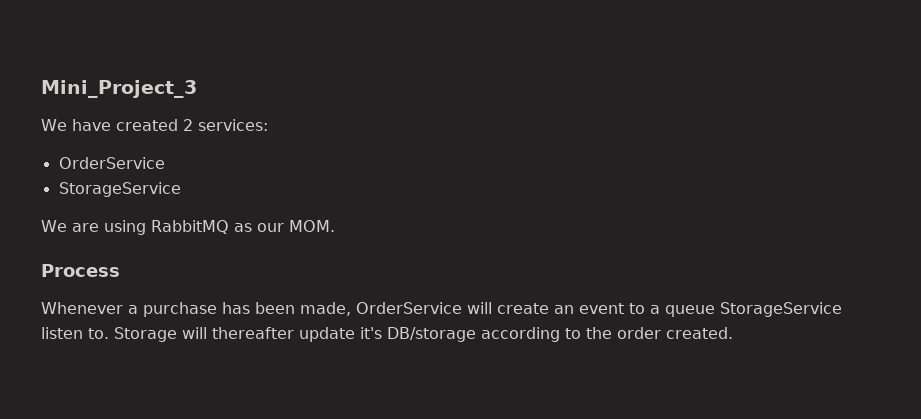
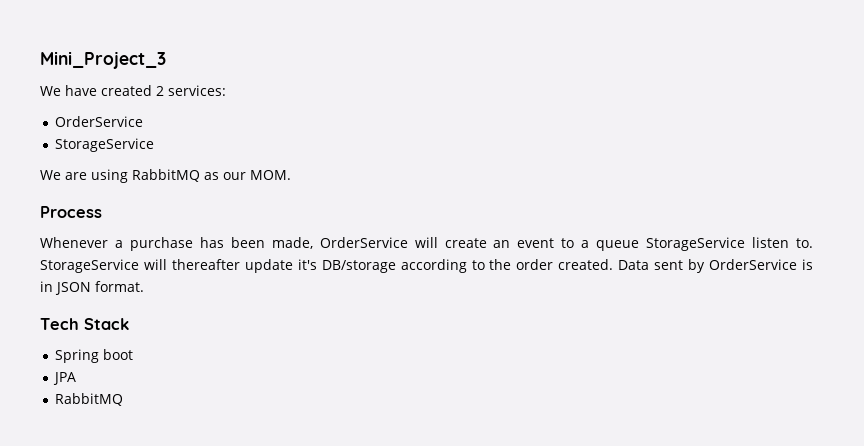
- Storage will thereafter update it's DB/storage according to the order created.
+ StorageService will thereafter update it's DB/storage according to the order created.
+ Data sent by OrderService is in JSON format.
+ Tech Stack
+ Spring boot
+ JPA
+ RabbitMQ

